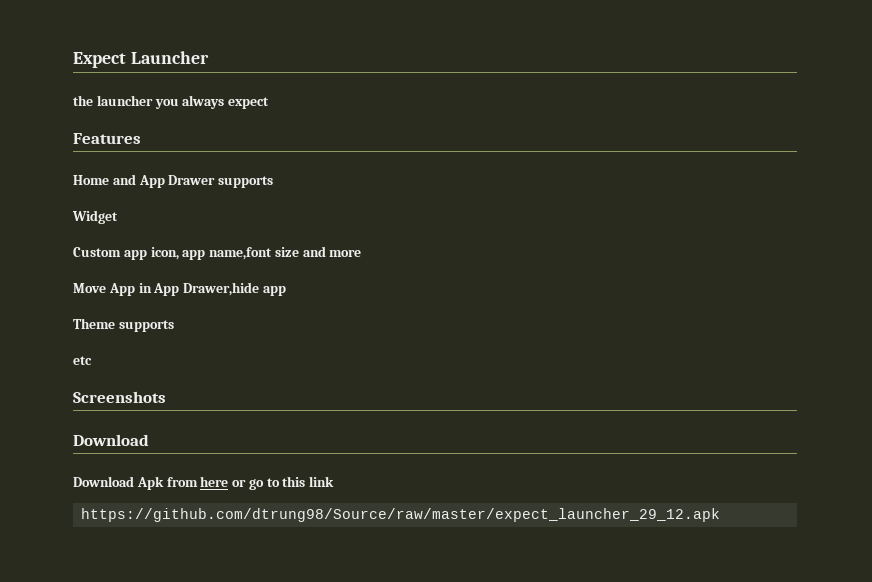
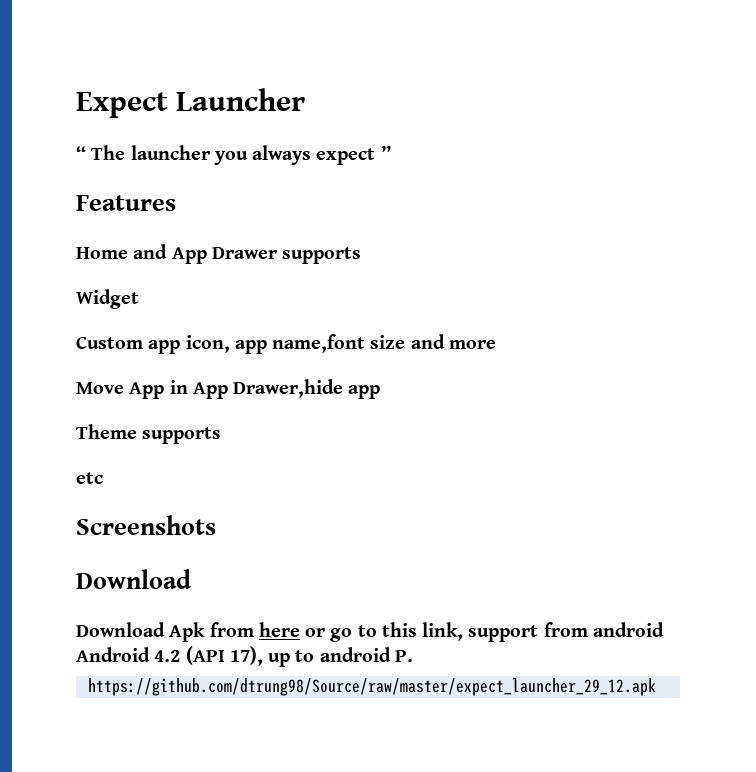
- the launcher you always expect
+ “ The launcher you always expect ”
- Download Apk from here or go to this link
+ Download Apk from here or go to this link, support from android Android 4.2 (API 17), up to android P.

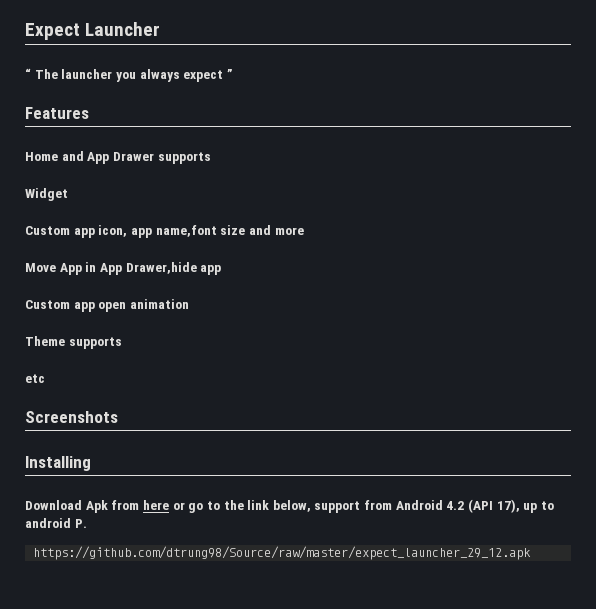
+ Custom app open animation
  Screenshots
- Download
+ Installing
- Download Apk from here or go to this link, support from android Android 4.2 (API 17), up to android P.
+ Download Apk from here or go to the link below, support from Android 4.2 (API 17), up to android P.

